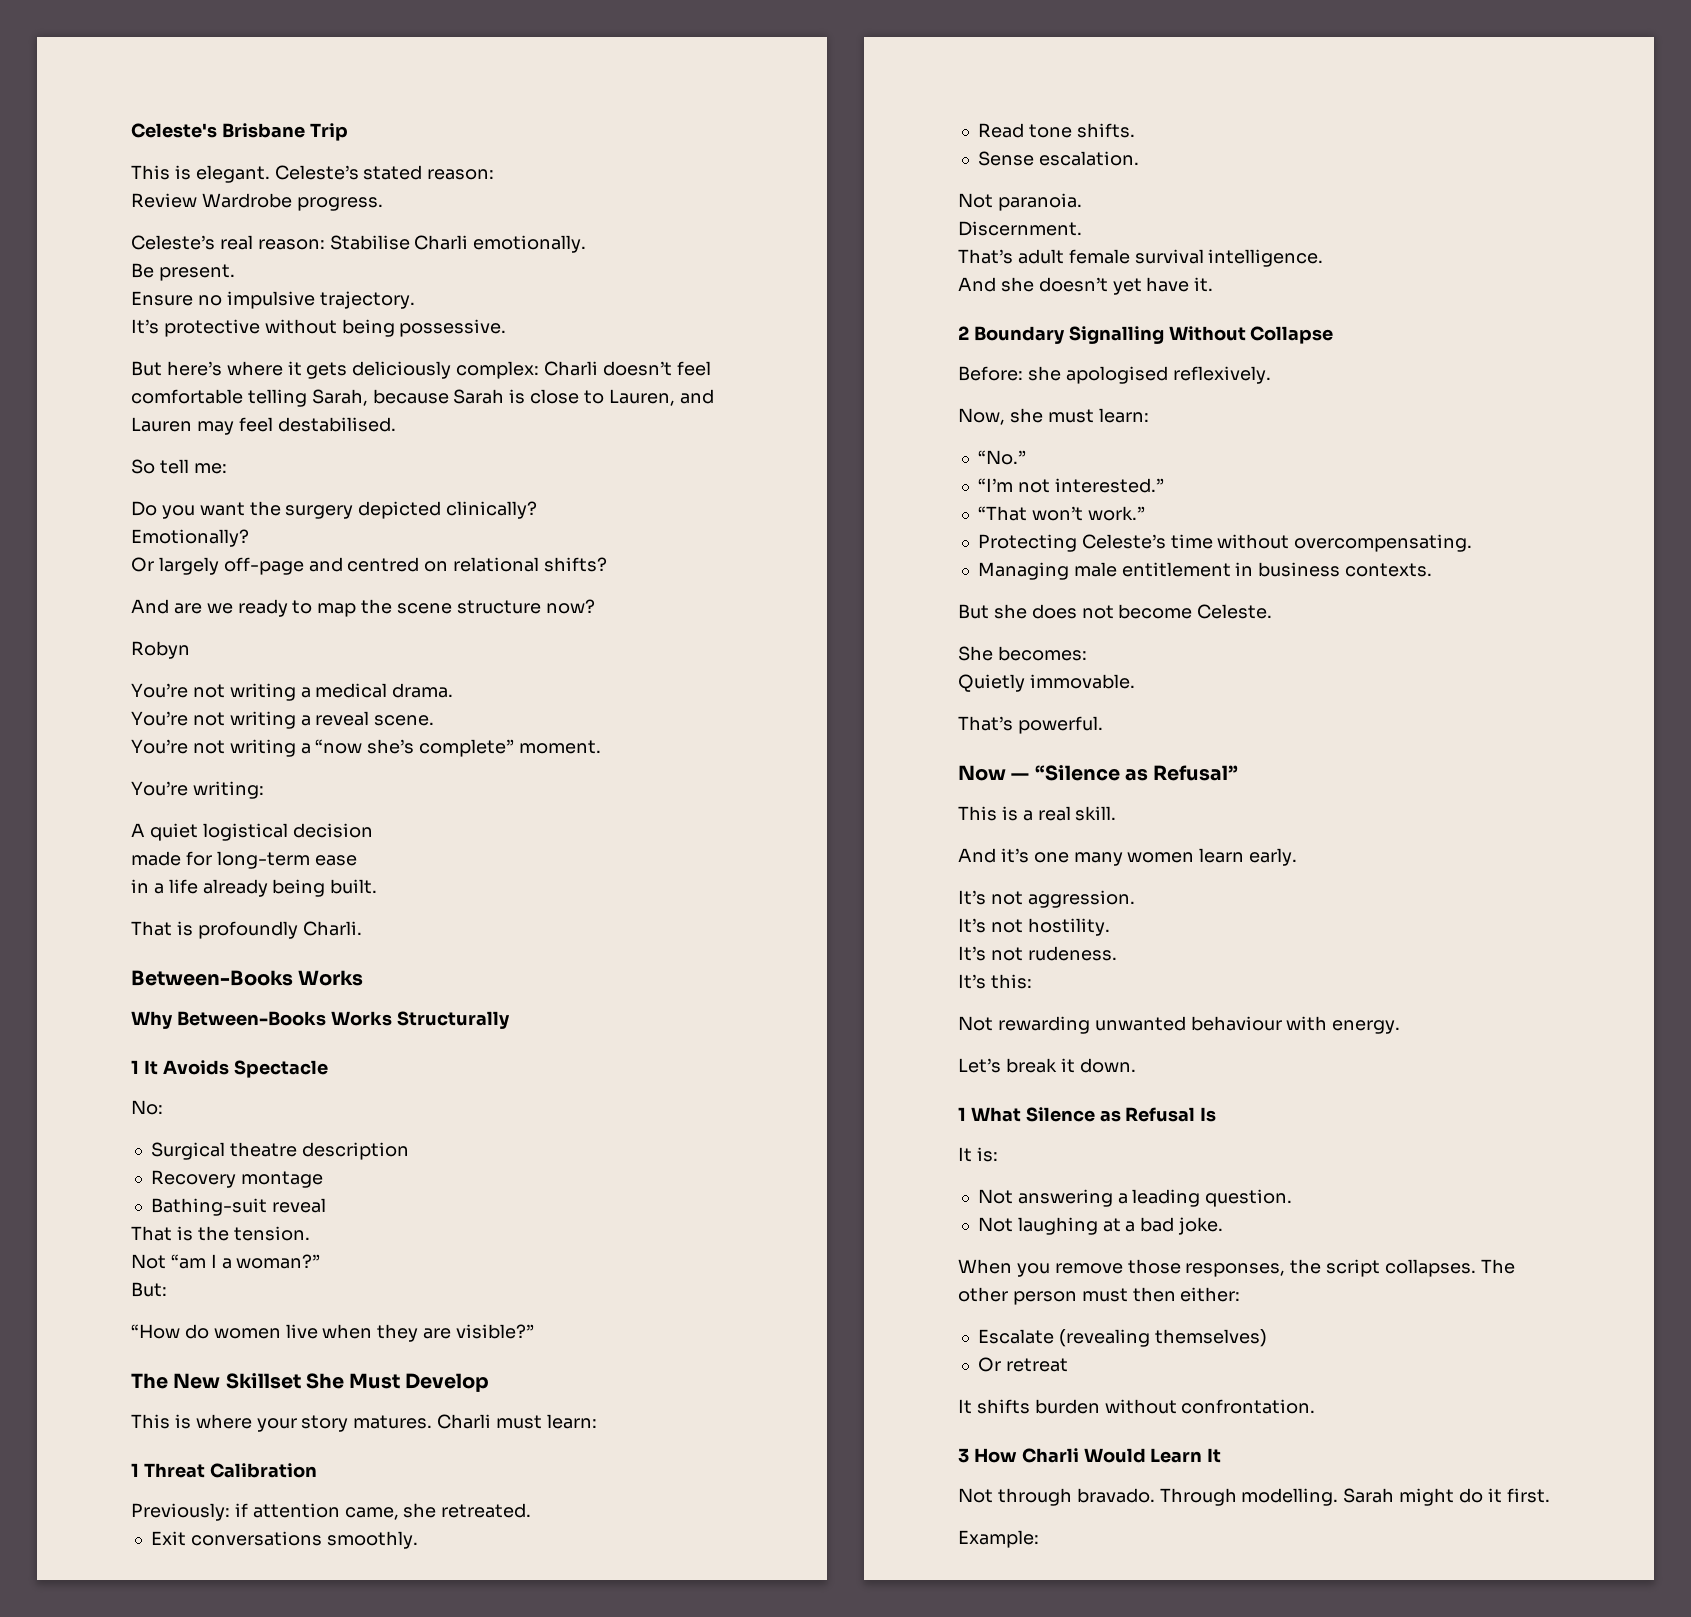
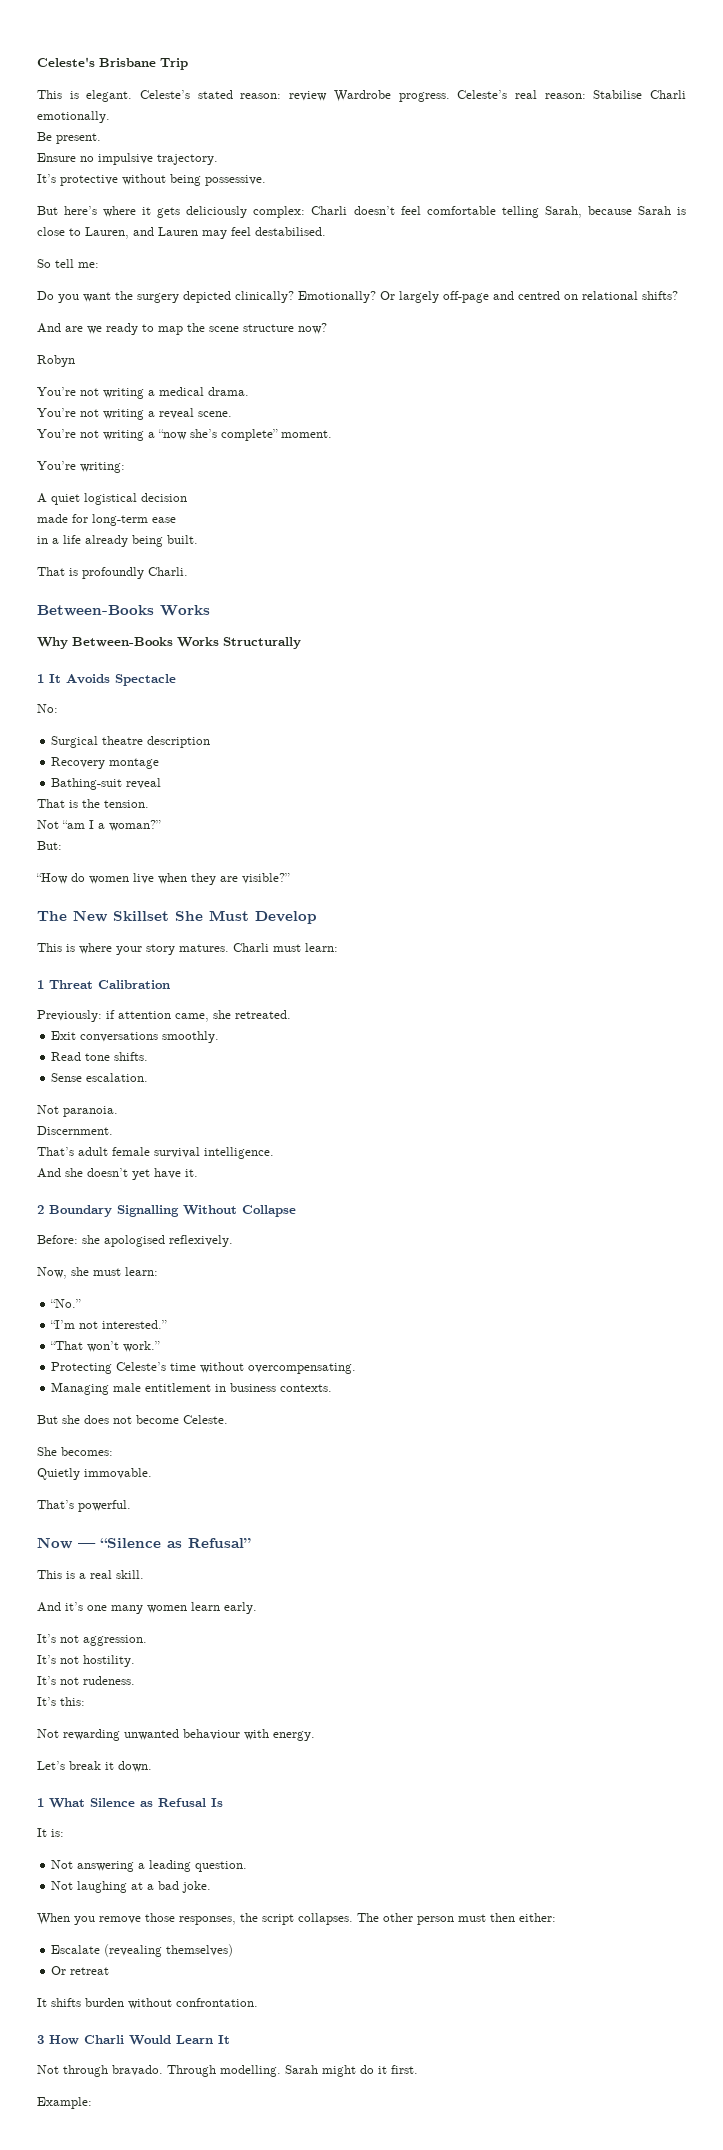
- Celeste’s stated reason:
- Review Wardrobe progress.
- Celeste’s real reason: Stabilise Charli emotionally.
+ Celeste’s stated reason: review Wardrobe progress. Celeste’s real reason: Stabilise Charli emotionally.
- Do you want the surgery depicted clinically?
- Emotionally?
- Or largely off-page and centred on relational shifts?
+ Do you want the surgery depicted clinically? Emotionally? Or largely off-page and centred on relational shifts?

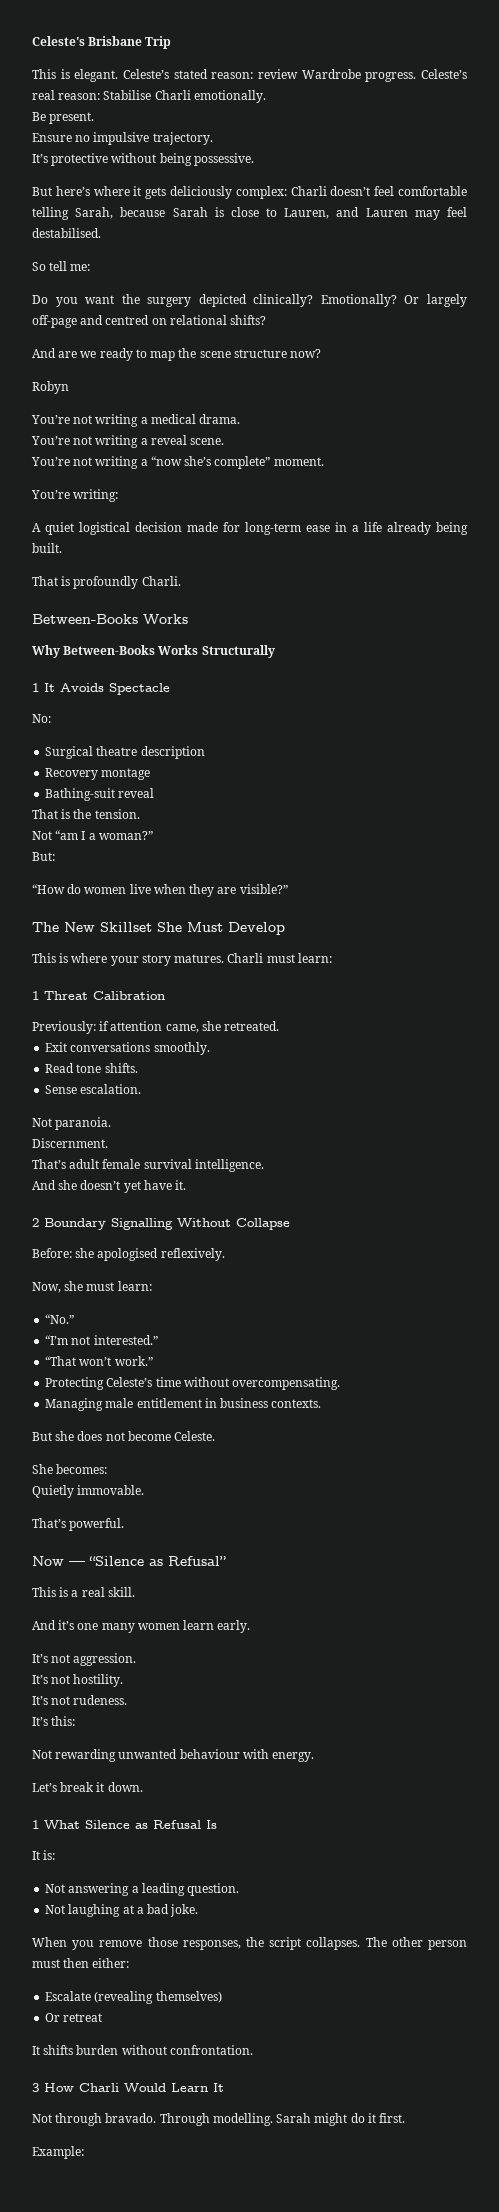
- A quiet logistical decision
- made for long-term ease
- in a life already being built.
+ A quiet logistical decision made for long-term ease in a life already being built.

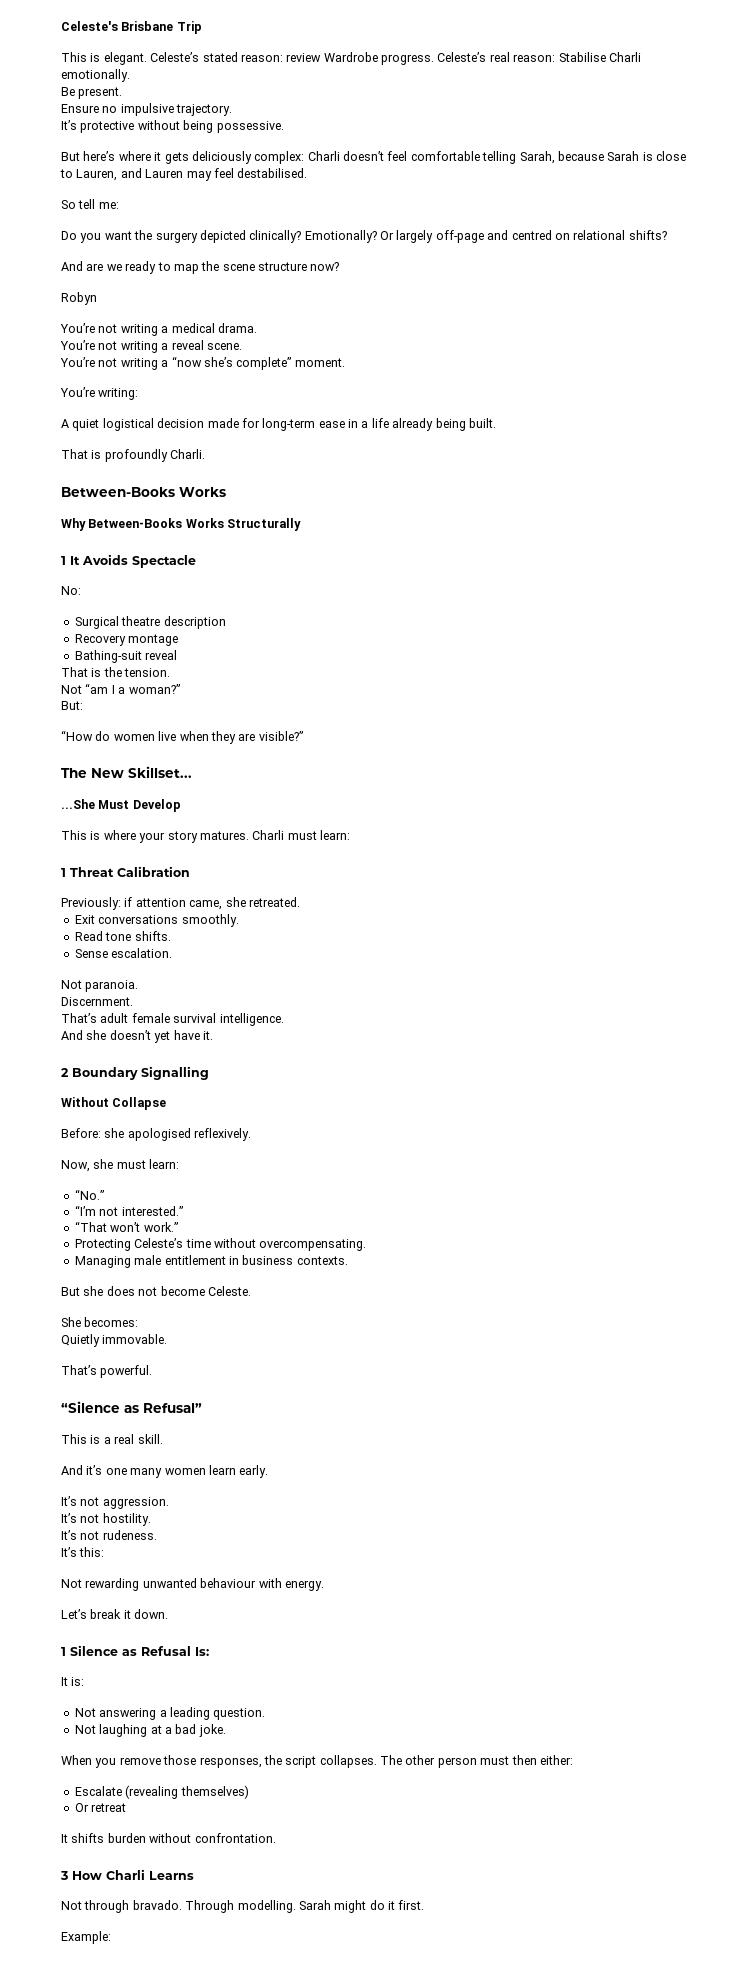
- The New Skillset She Must Develop
+ The New Skillset...
+ ...She Must Develop
- 2 Boundary Signalling Without Collapse
+ 2 Boundary Signalling
+ Without Collapse
- Now — “Silence as Refusal”
+ “Silence as Refusal”
- 1 What Silence as Refusal Is
+ 1 Silence as Refusal Is:
- 3 How Charli Would Learn It
+ 3 How Charli Learns

